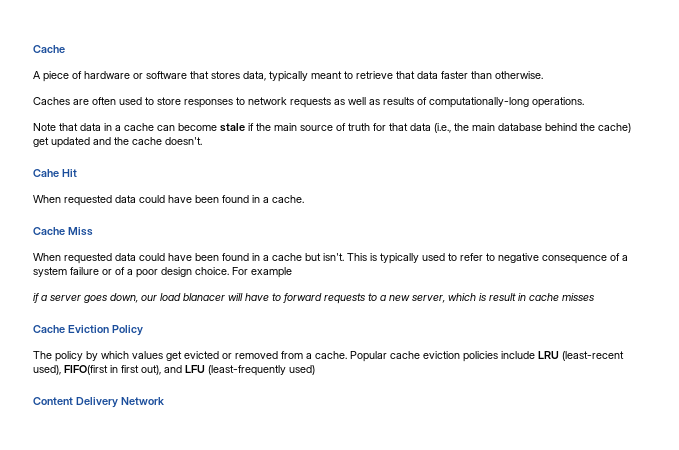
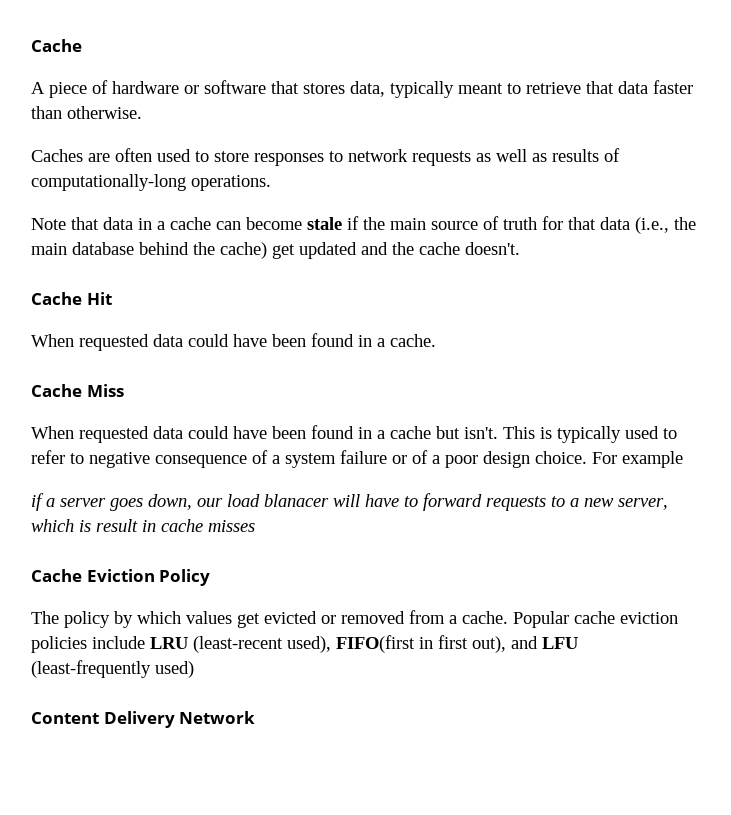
- Cahe Hit
+ Cache Hit

